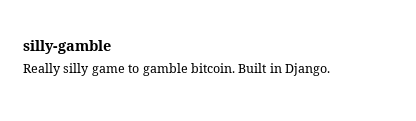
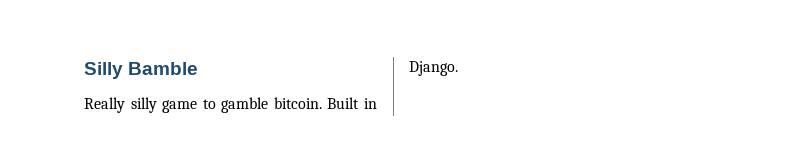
- silly-gamble
+ Silly Bamble

